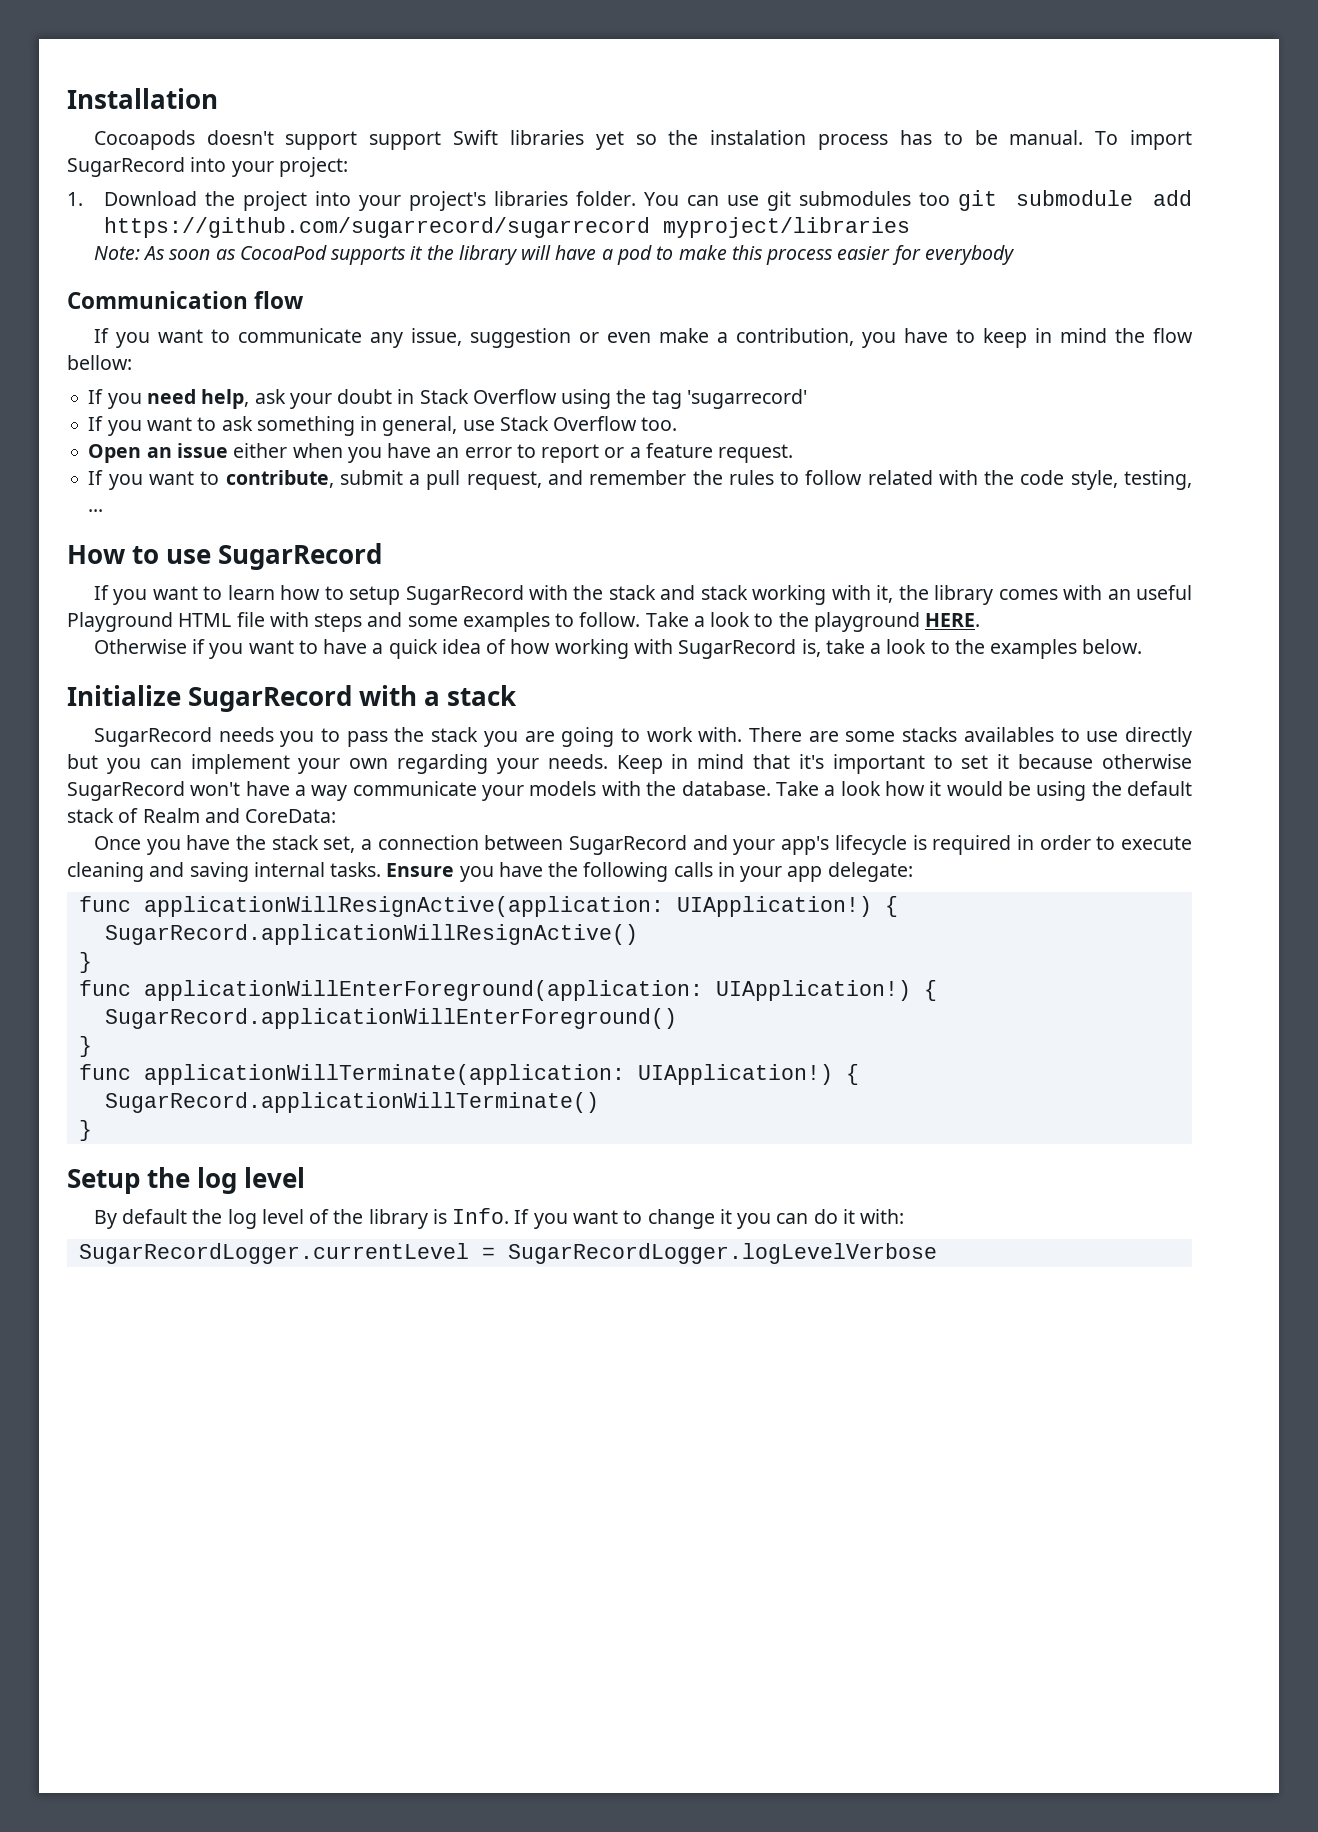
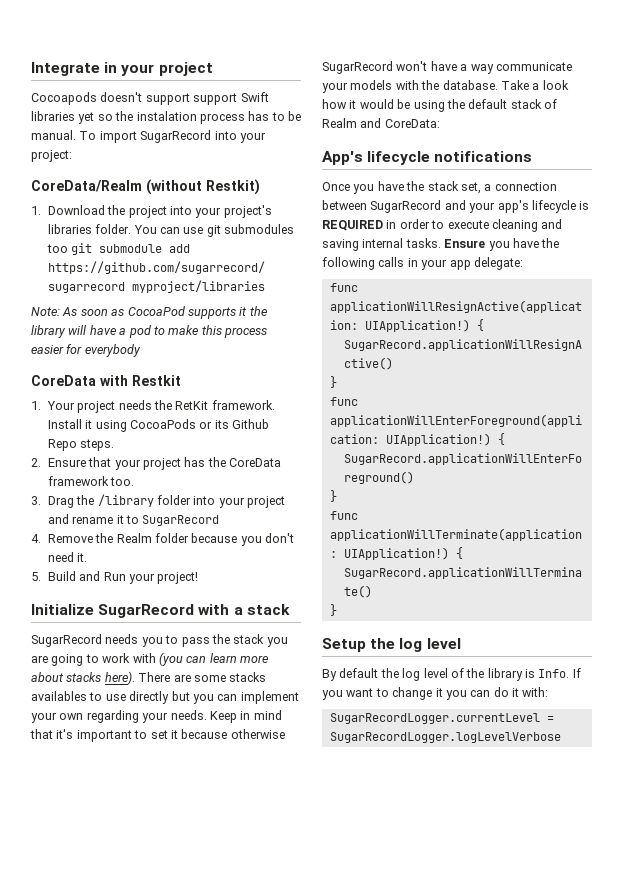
- Installation
+ Integrate in your project
+ CoreData/Realm (without Restkit)
- Communication flow
- If you want to communicate any issue, suggestion or even make a contribution, you have to keep in mind the flow bellow:
- If you need help, ask your doubt in Stack Overflow using the tag 'sugarrecord'
- If you want to ask something in general, use Stack Overflow too.
- Open an issue either when you have an error to report or a feature request.
- If you want to contribute, submit a pull request, and remember the rules to follow related with the code style, testing, ...
- How to use SugarRecord
- If you want to learn how to setup SugarRecord with the stack and stack working with it, the library comes with an useful Playground HTML file with steps and some examples to follow. Take a look to the playground HERE.
- Otherwise if you want to have a quick idea of how working with SugarRecord is, take a look to the examples below.
+ CoreData with Restkit
+ 1. Your project needs the RetKit framework. Install it using CocoaPods or its Github Repo steps.
+ 2. Ensure that your project has the CoreData framework too.
+ 3. Drag the /library folder into your project and rename it to SugarRecord
+ 4. Remove the Realm folder because you don't need it.
+ 5. Build and Run your project!
- SugarRecord needs you to pass the stack you are going to work with.
+ SugarRecord needs you to pass the stack you are going to work with (you can learn more about stacks here).
+ App's lifecycle notifications
- Once you have the stack set, a connection between SugarRecord and your app's lifecycle is required in order to execute cleaning and saving internal tasks.
+ Once you have the stack set, a connection between SugarRecord and your app's lifecycle is REQUIRED in order to execute cleaning and saving internal tasks.

